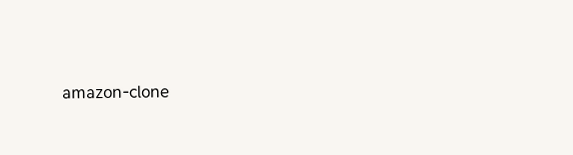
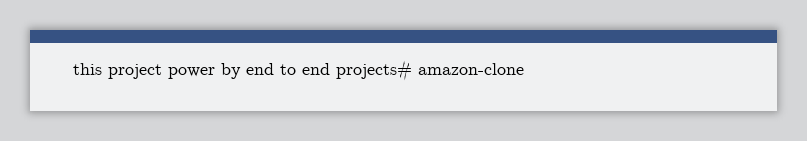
- amazon-clone
+ this project power by end to end projects# amazon-clone

